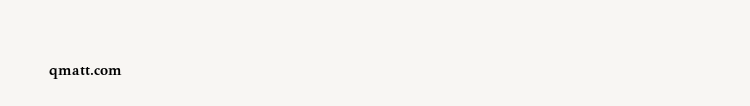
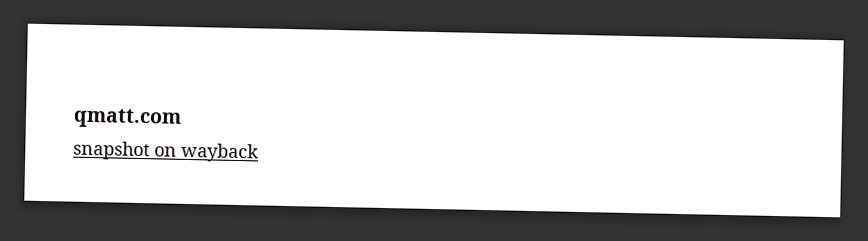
+ snapshot on wayback

